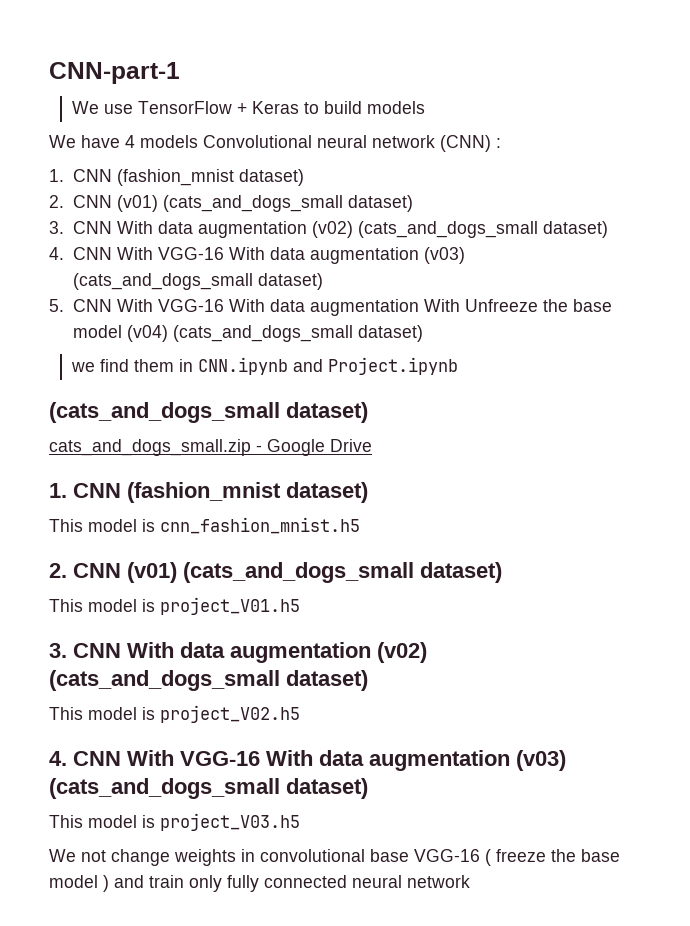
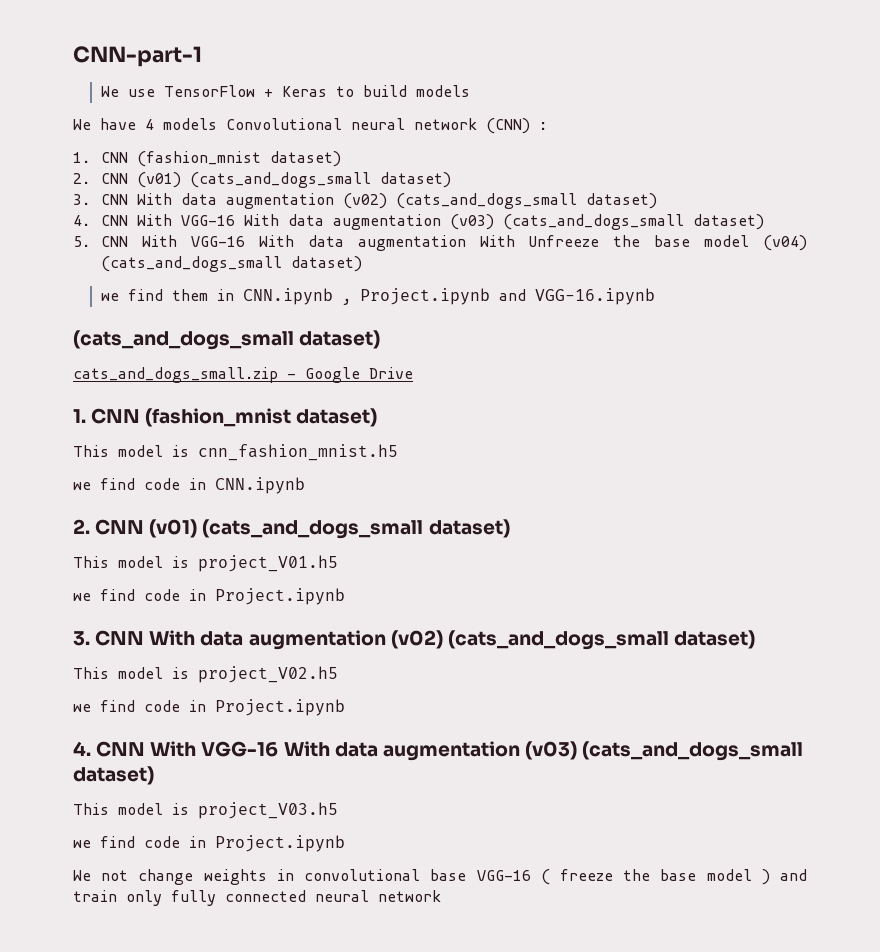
- we find them in CNN.ipynb and Project.ipynb
+ we find them in CNN.ipynb , Project.ipynb and VGG-16.ipynb
+ we find code in CNN.ipynb
  This model is project_V01.h5
+ we find code in Project.ipynb
  This model is project_V02.h5
+ we find code in Project.ipynb
  This model is project_V03.h5
+ we find code in Project.ipynb

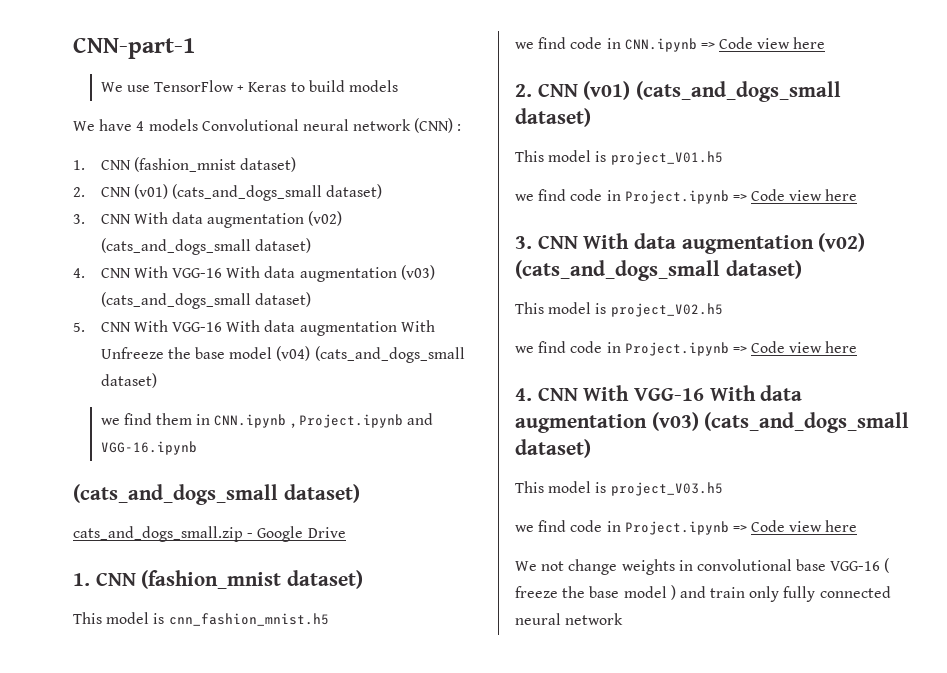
- we find code in CNN.ipynb
+ we find code in CNN.ipynb => Code view here
  This model is project_V01.h5
- we find code in Project.ipynb
+ we find code in Project.ipynb => Code view here
  This model is project_V02.h5
- we find code in Project.ipynb
+ we find code in Project.ipynb => Code view here
  This model is project_V03.h5
- we find code in Project.ipynb
+ we find code in Project.ipynb => Code view here

